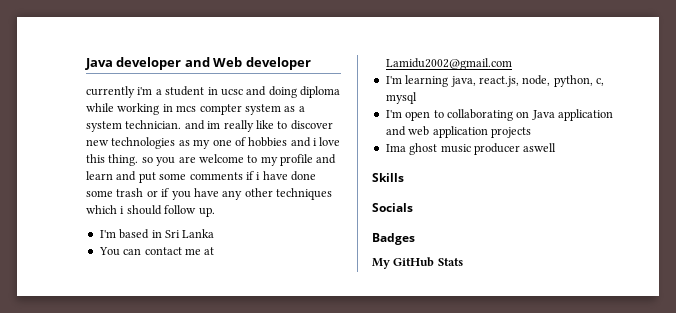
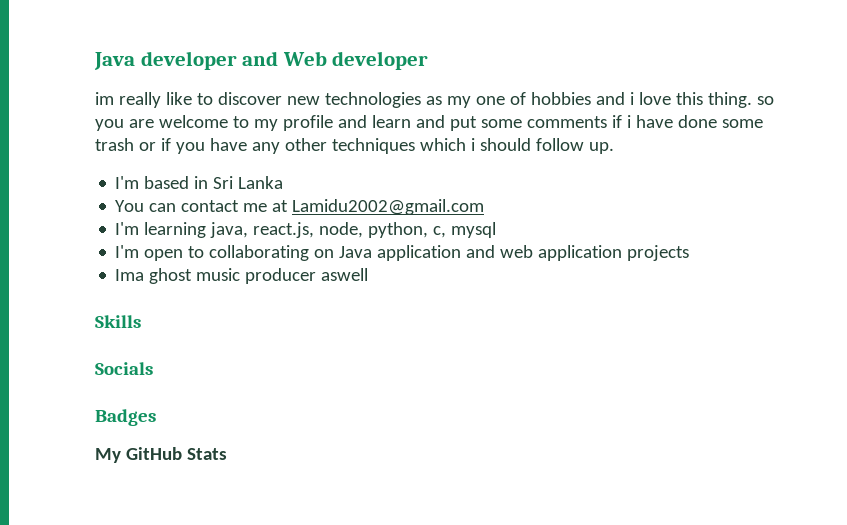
- currently i'm a student in ucsc and doing diploma while working in mcs compter system as a system technician. and im really like to discover new technologies as my one of hobbies and i love this thing. so you are welcome to my profile and learn and put some comments if i have done some trash or if you have any other techniques which i should follow up.
+ im really like to discover new technologies as my one of hobbies and i love this thing. so you are welcome to my profile and learn and put some comments if i have done some trash or if you have any other techniques which i should follow up.

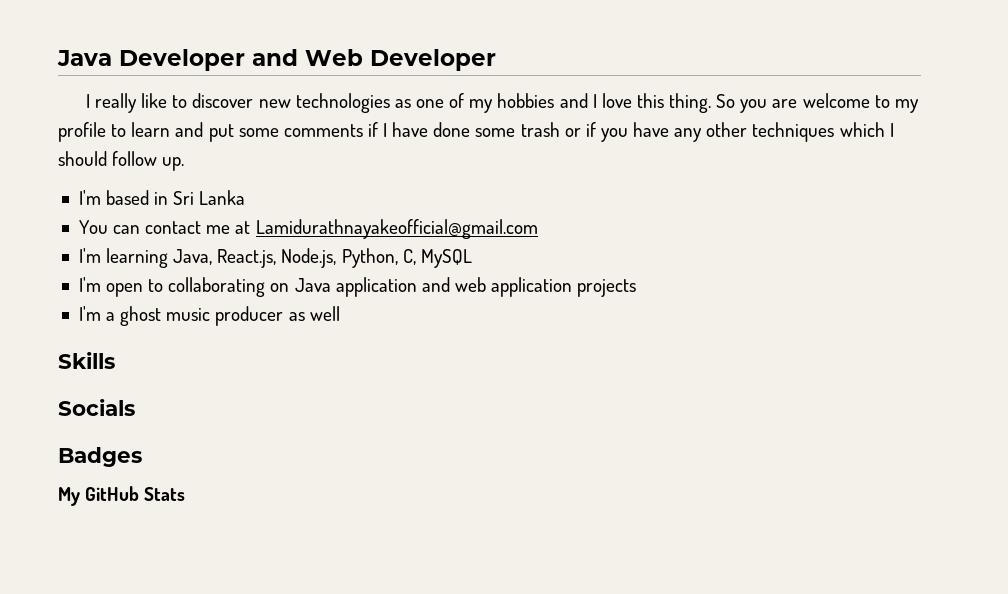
- Java developer and Web developer
- im really like to discover new technologies as my one of hobbies and i love this thing. so you are welcome to my profile and learn and put some comments if i have done some trash or if you have any other techniques which i should follow up.
+ Java Developer and Web Developer
+ I really like to discover new technologies as one of my hobbies and I love this thing. So you are welcome to my profile to learn and put some comments if I have done some trash or if you have any other techniques which I should follow up.
- You can contact me at Lamidu2002@gmail.com
+ You can contact me at Lamidurathnayakeofficial@gmail.com
- I'm learning java, react.js, node, python, c, mysql
+ I'm learning Java, React.js, Node.js, Python, C, MySQL
- Ima ghost music producer aswell
+ I'm a ghost music producer as well

